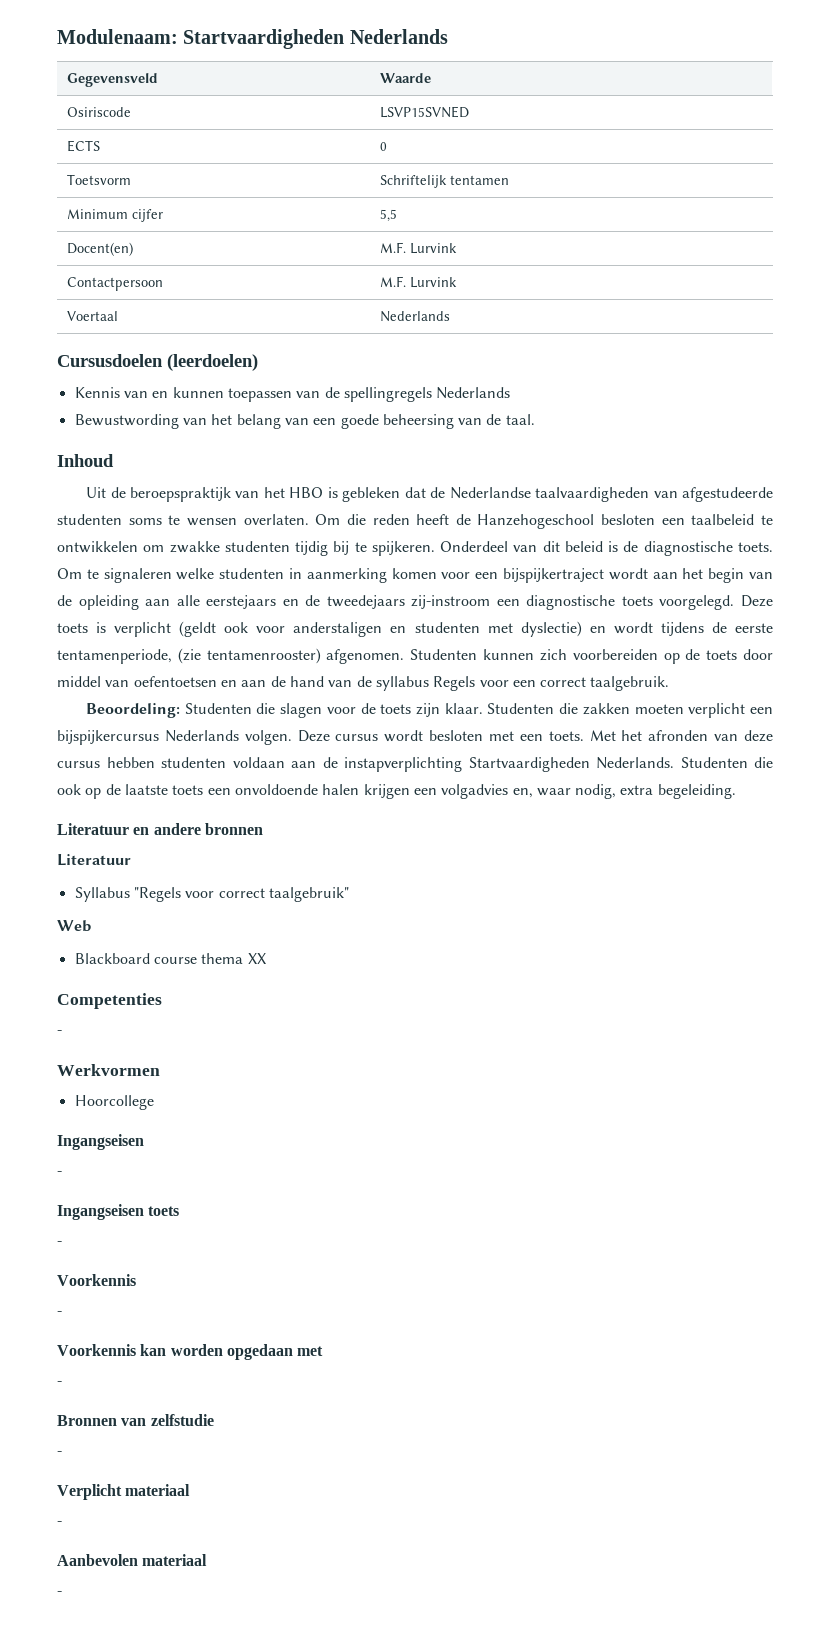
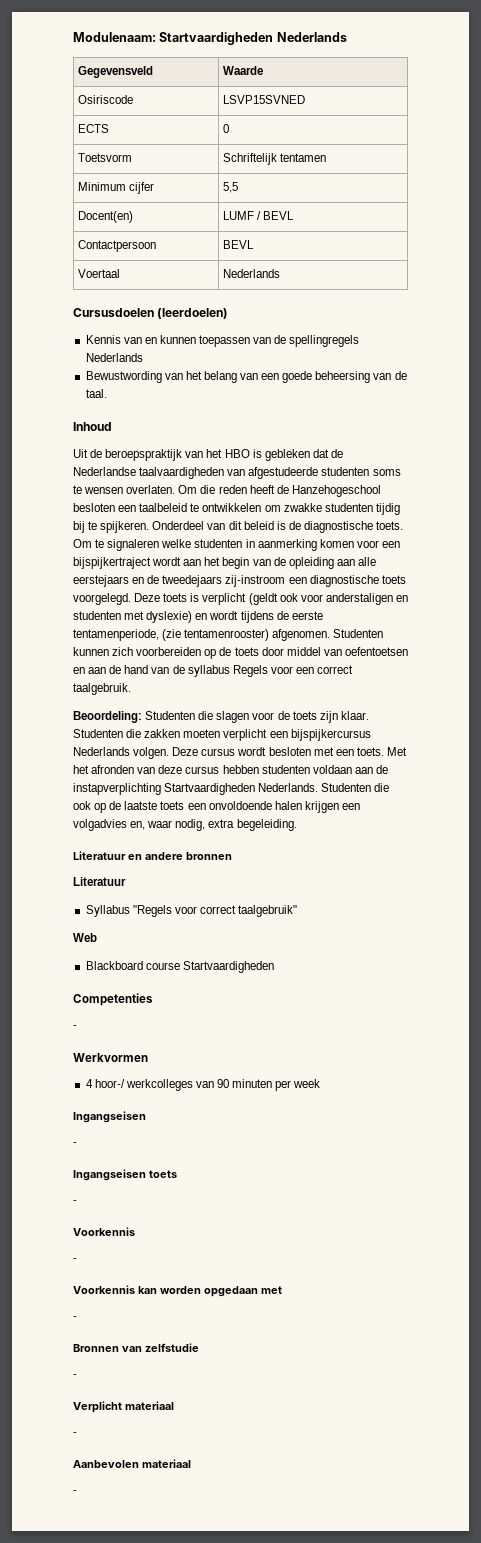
- Docent(en) | M.F. Lurvink
+ Docent(en) | LUMF / BEVL
- Contactpersoon | M.F. Lurvink
+ Contactpersoon | BEVL
- Deze toets is verplicht (geldt ook voor anderstaligen en studenten met dyslectie) en wordt tijdens de eerste tentamenperiode, (zie tentamenrooster) afgenomen.
+ Deze toets is verplicht (geldt ook voor anderstaligen en studenten met dyslexie) en wordt tijdens de eerste tentamenperiode, (zie tentamenrooster) afgenomen.
- Blackboard course thema XX
+ Blackboard course Startvaardigheden
- Hoorcollege
+ 4 hoor-/ werkcolleges van 90 minuten per week

